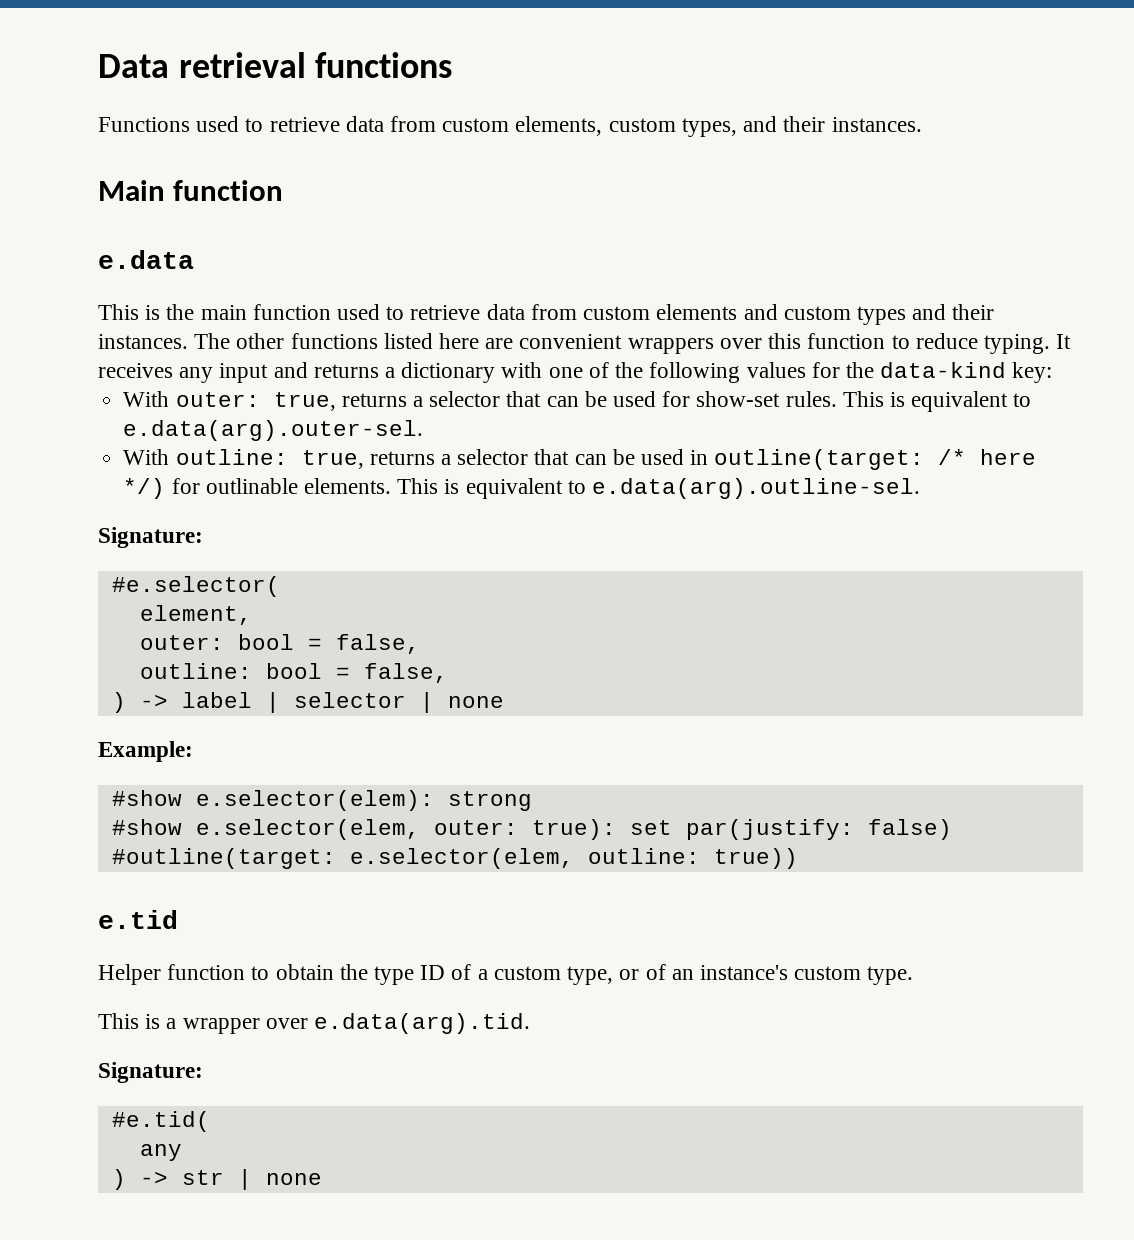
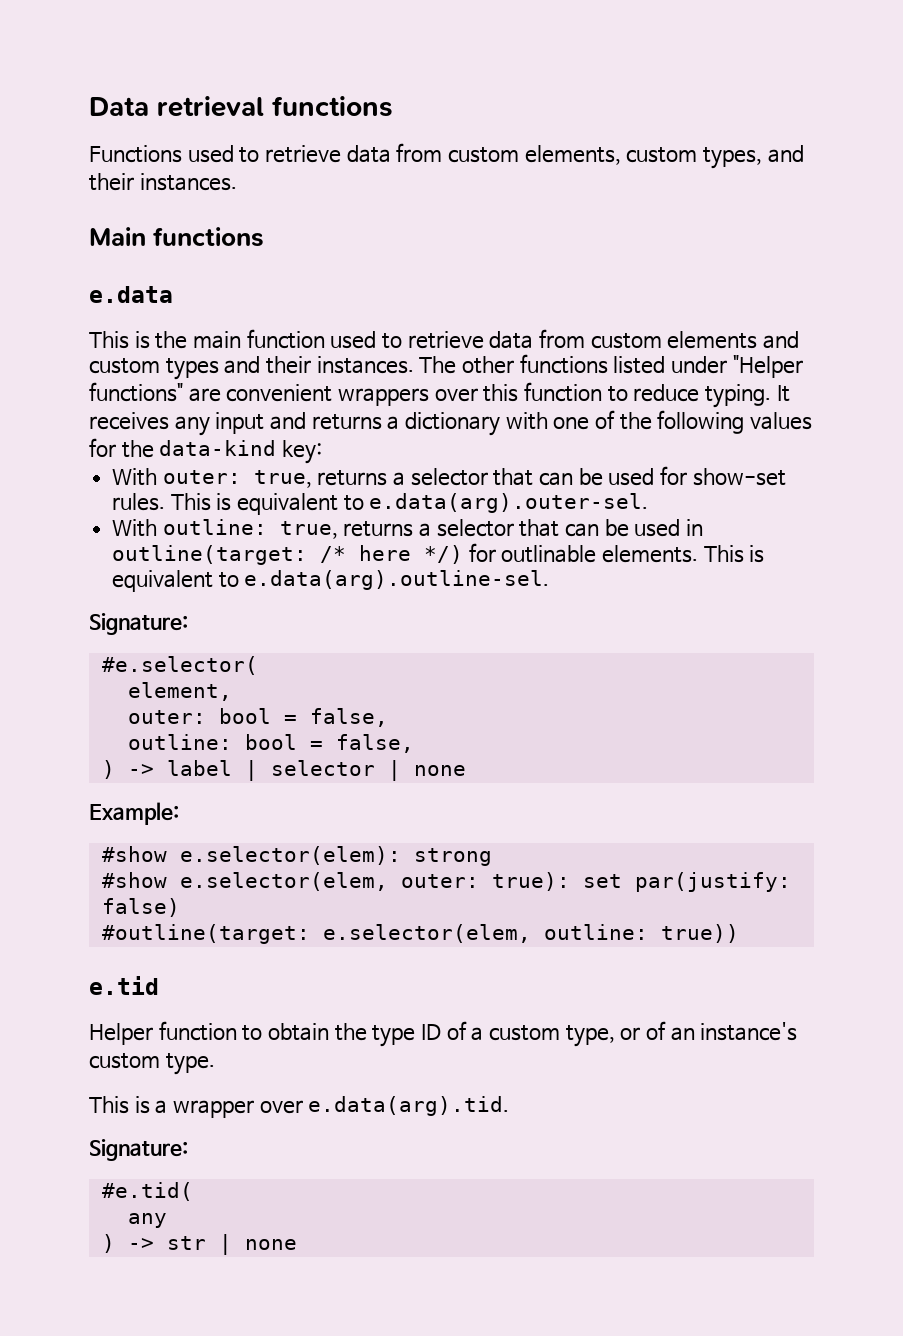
- Main function
+ Main functions
- The other functions listed here are convenient wrappers over this function to reduce typing.
+ The other functions listed under "Helper functions" are convenient wrappers over this function to reduce typing.

